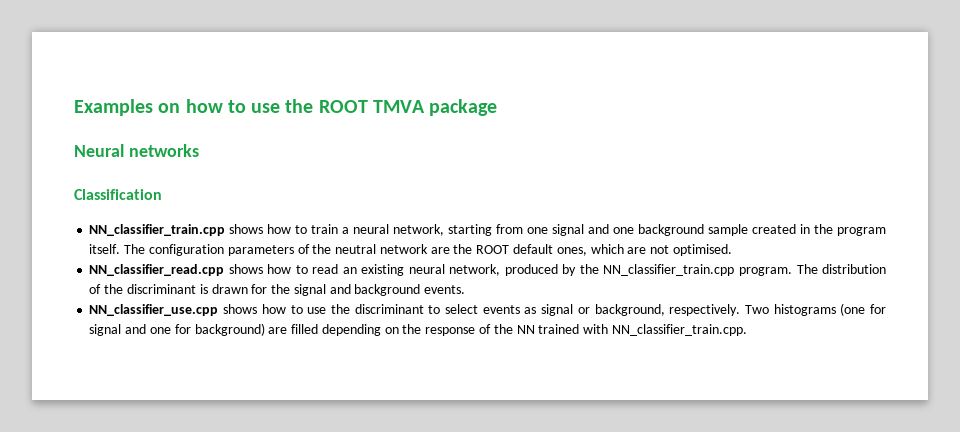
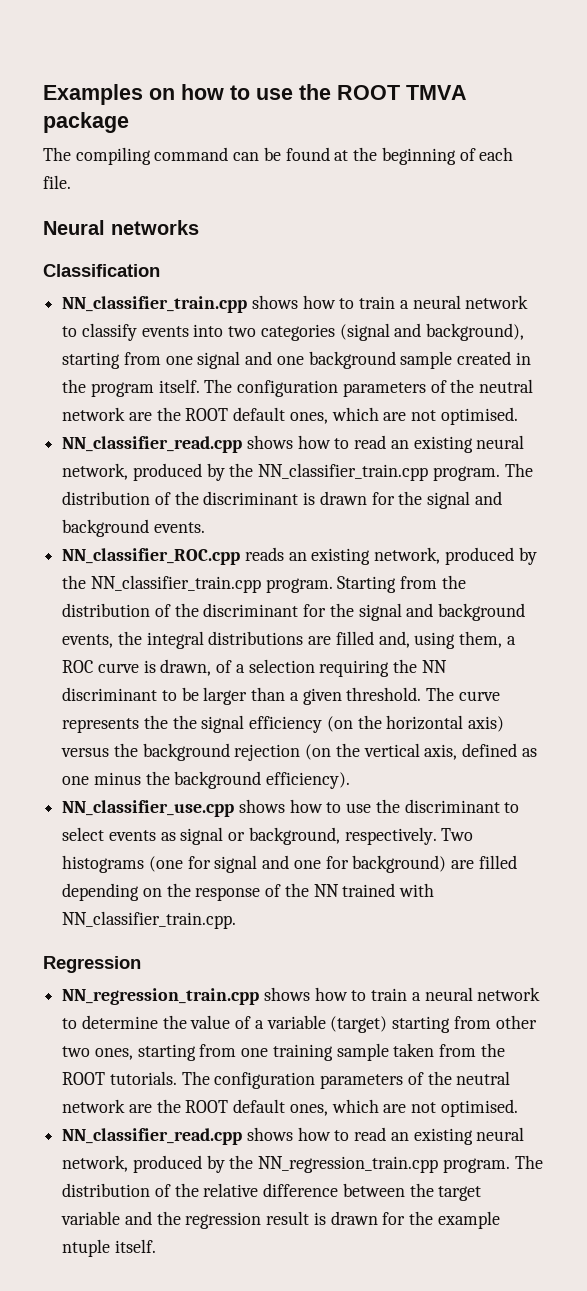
+ The compiling command can be found at the beginning of each file.
- NN_classifier_train.cpp shows how to train a neural network, starting from one signal and one background sample created in the program itself.
+ NN_classifier_train.cpp shows how to train a neural network to classify events into two categories (signal and background), starting from one signal and one background sample created in the program itself.
+ NN_classifier_ROC.cpp reads an existing network, produced by the NN_classifier_train.cpp program. Starting from the distribution of the discriminant for the signal and background events, the integral distributions are filled and, using them, a ROC curve is drawn, of a selection requiring the NN discriminant to be larger than a given threshold. The curve represents the the signal efficiency (on the horizontal axis) versus the background rejection (on the vertical axis, defined as one minus the background efficiency).
+ Regression
+ NN_regression_train.cpp shows how to train a neural network to determine the value of a variable (target) starting from other two ones, starting from one training sample taken from the ROOT tutorials. The configuration parameters of the neutral network are the ROOT default ones, which are not optimised.
+ NN_classifier_read.cpp shows how to read an existing neural network, produced by the NN_regression_train.cpp program. The distribution of the relative difference between the target variable and the regression result is drawn for the example ntuple itself.

